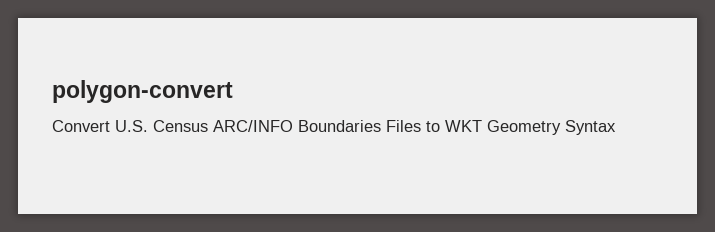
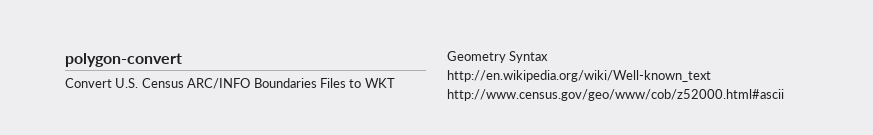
+ http://en.wikipedia.org/wiki/Well-known_text
+ http://www.census.gov/geo/www/cob/z52000.html#ascii

